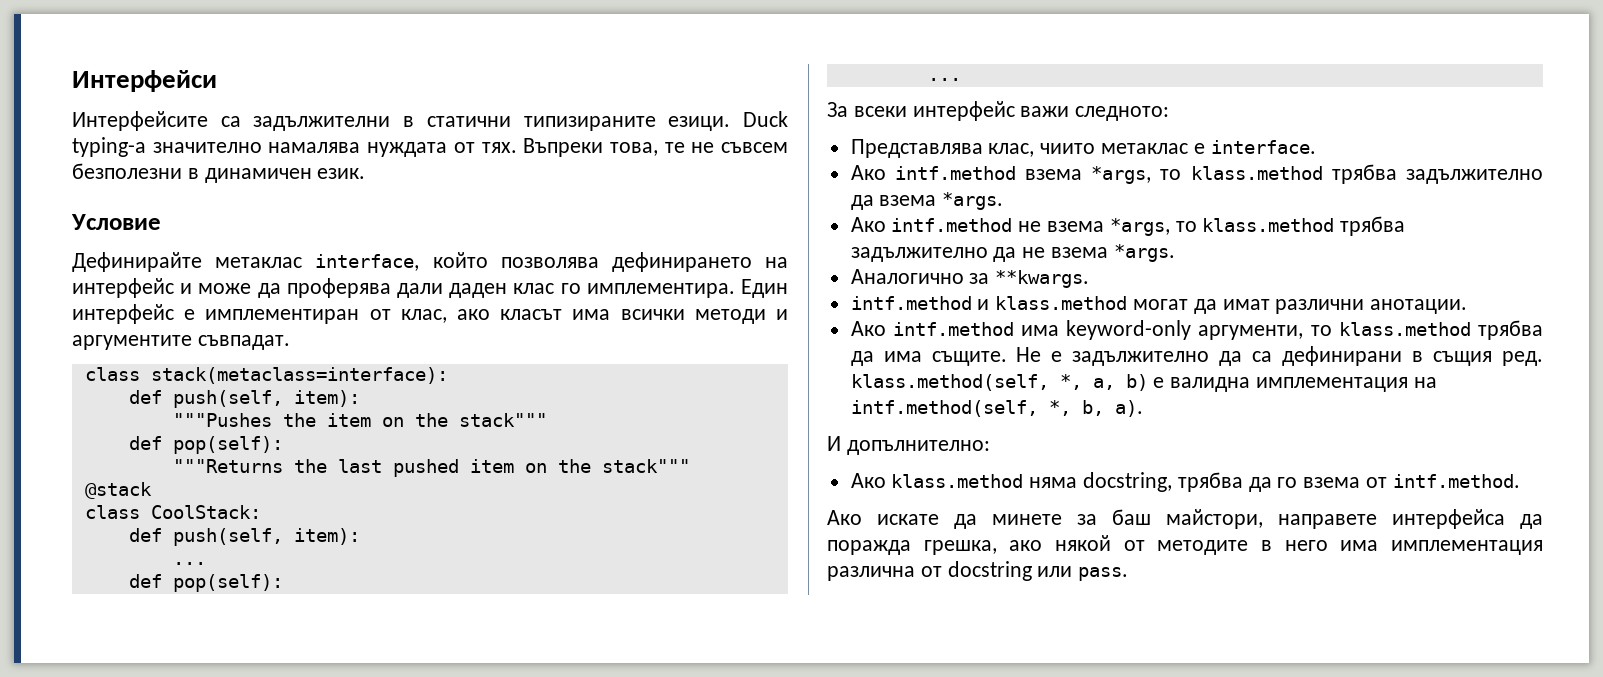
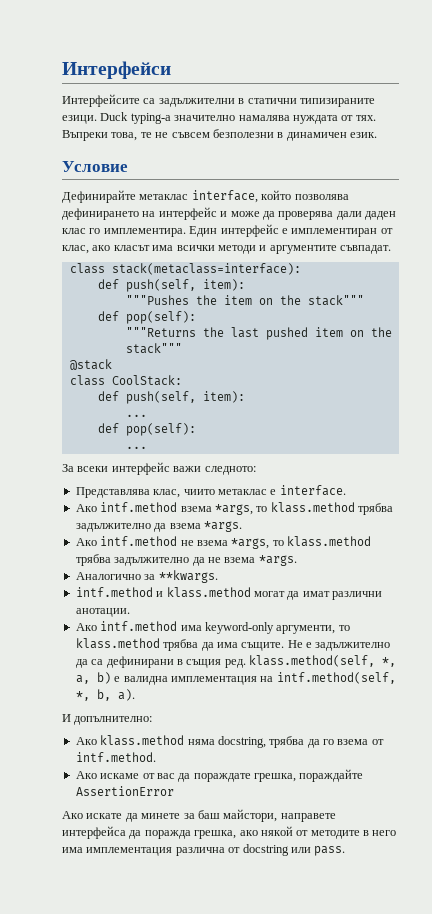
- Дефинирайте метаклас interface, който позволява дефинирането на интерфейс и може да проферява дали даден клас го имплементира.
+ Дефинирайте метаклас interface, който позволява дефинирането на интерфейс и може да проверява дали даден клас го имплементира.
+ Ако искаме от вас да пораждате грешка, пораждайте AssertionError

